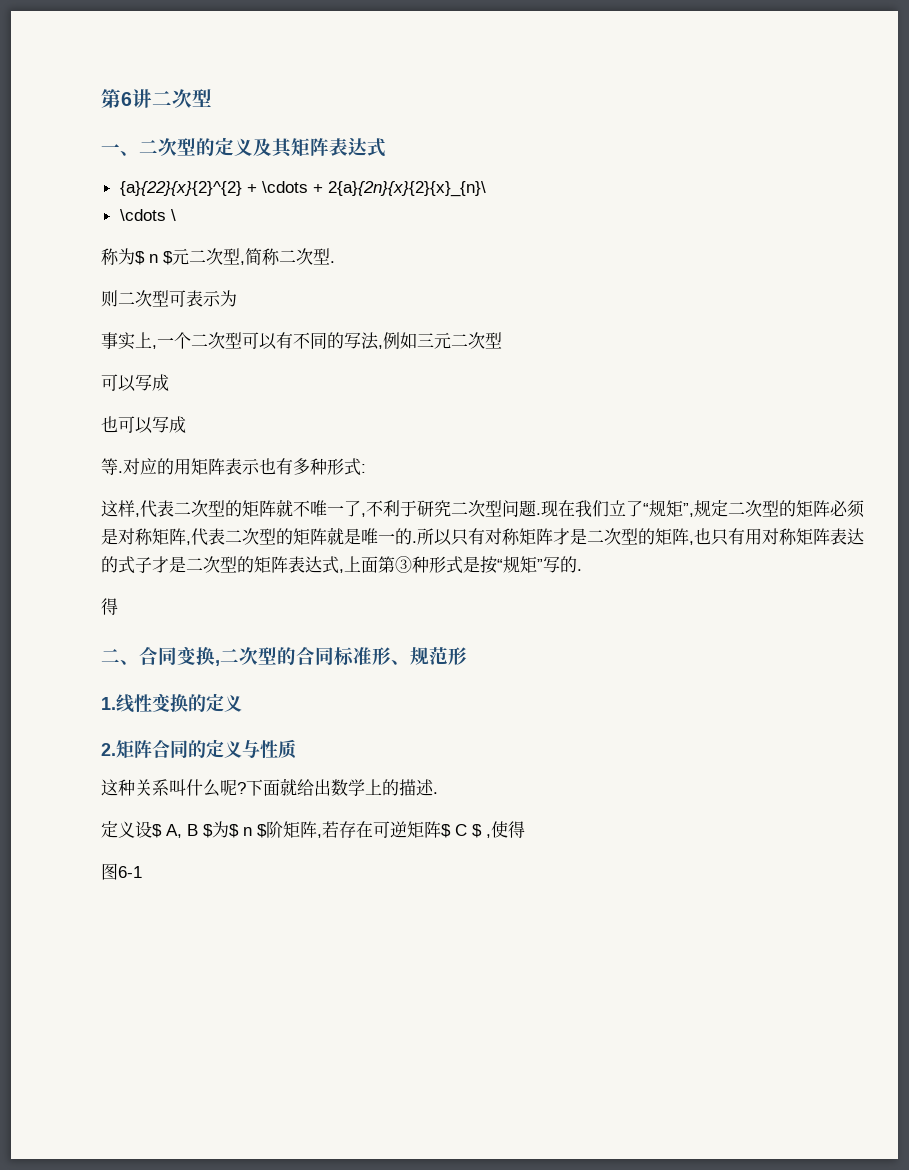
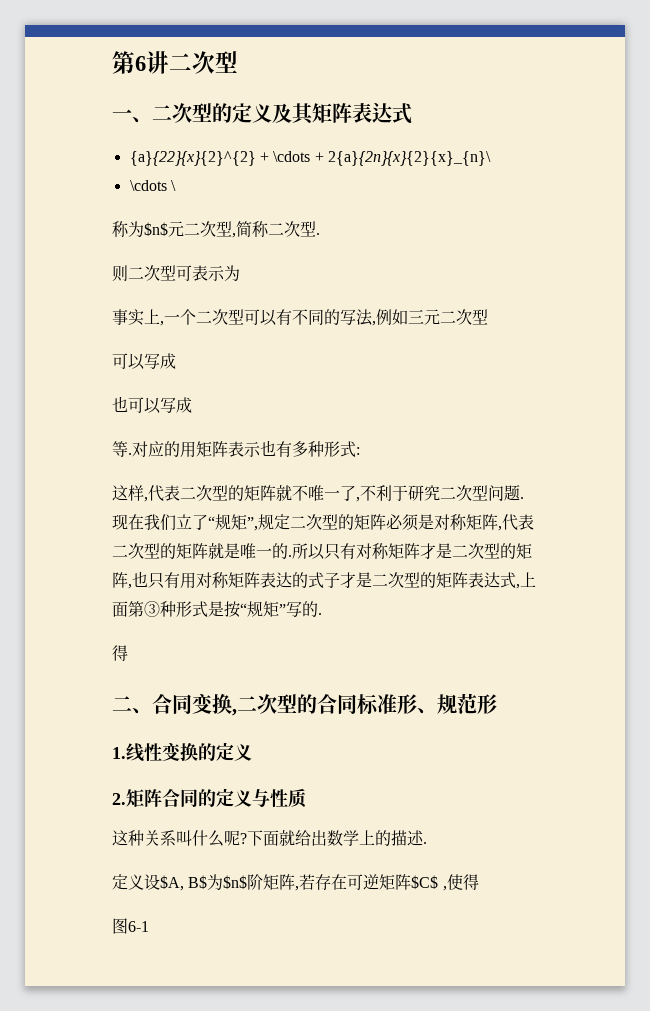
- 称为$ n $元二次型,简称二次型.
+ 称为$n$元二次型,简称二次型.
- 定义设$ A, B $为$ n $阶矩阵,若存在可逆矩阵$ C $ ,使得
+ 定义设$A, B$为$n$阶矩阵,若存在可逆矩阵$C$ ,使得

